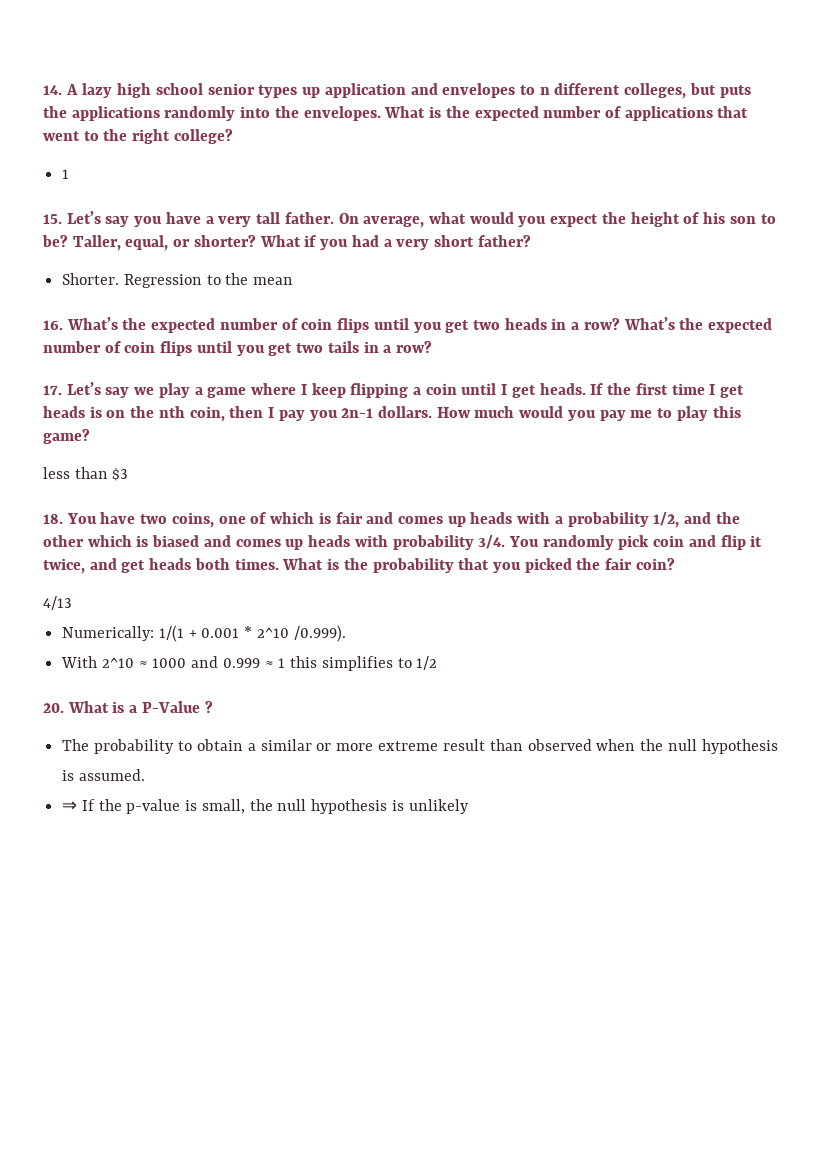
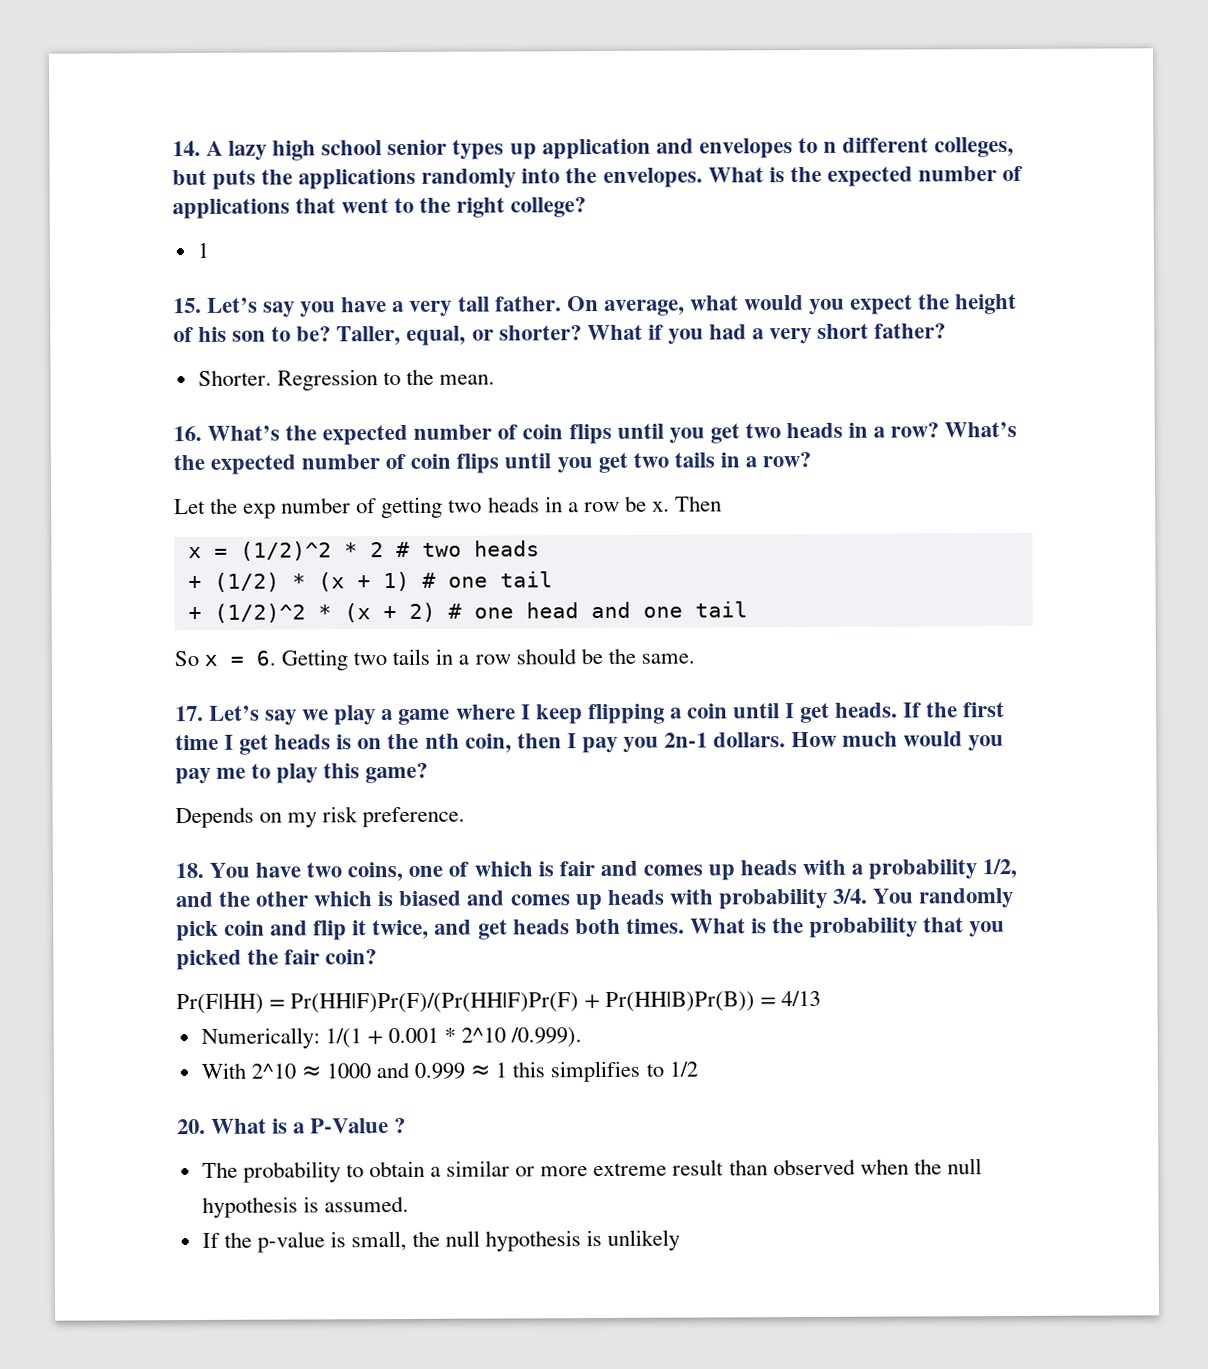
- Regression to the mean
+ Regression to the mean.
+ Let the exp number of getting two heads in a row be x. Then
+ x = (1/2)^2 * 2 # two heads
+ + (1/2) * (x + 1) # one tail
+ + (1/2)^2 * (x + 2) # one head and one tail
+ So x = 6. Getting two tails in a row should be the same.
- less than $3
+ Depends on my risk preference.
- 4/13
+ Pr(F|HH) = Pr(HH|F)Pr(F)/(Pr(HH|F)Pr(F) + Pr(HH|B)Pr(B)) = 4/13
- ⇒ If the p-value is small, the null hypothesis is unlikely
+ If the p-value is small, the null hypothesis is unlikely

